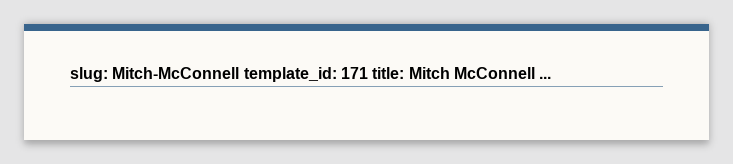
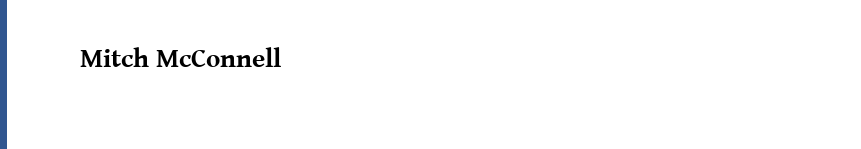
- slug: Mitch-McConnell template_id: 171 title: Mitch McConnell ...
+ Mitch McConnell

